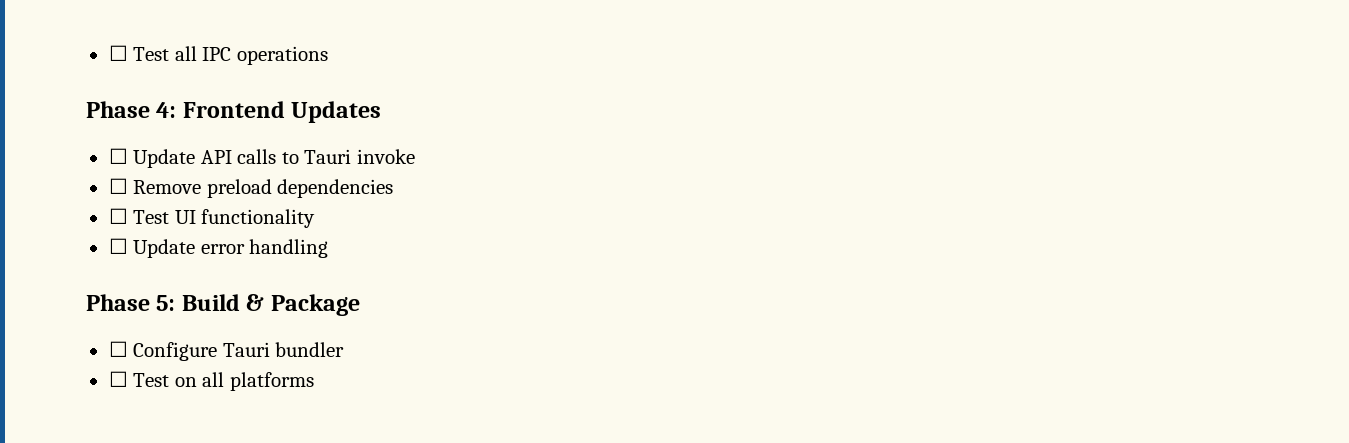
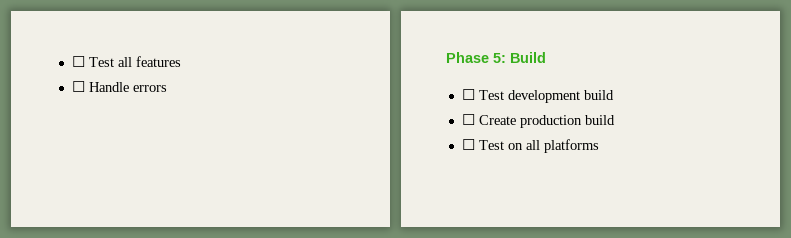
- ☐ Test all IPC operations
- Phase 4: Frontend Updates
- ☐ Update API calls to Tauri invoke
- ☐ Remove preload dependencies
- ☐ Test UI functionality
- ☐ Update error handling
+ ☐ Test all features
+ ☐ Handle errors
- Phase 5: Build & Package
- ☐ Configure Tauri bundler
+ Phase 5: Build
+ ☐ Test development build
+ ☐ Create production build

